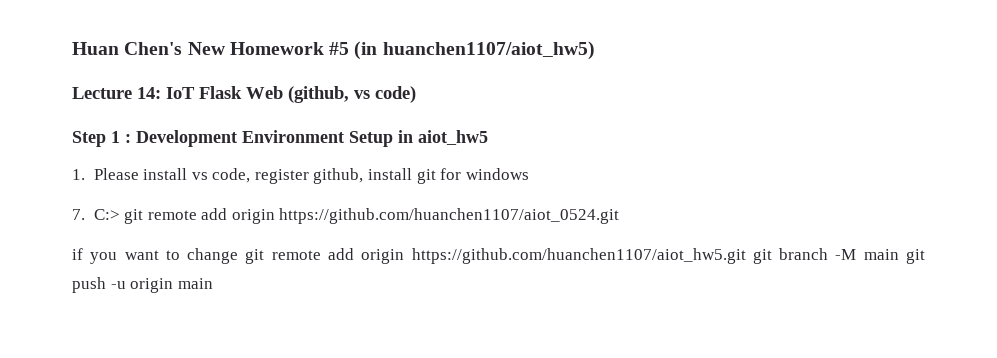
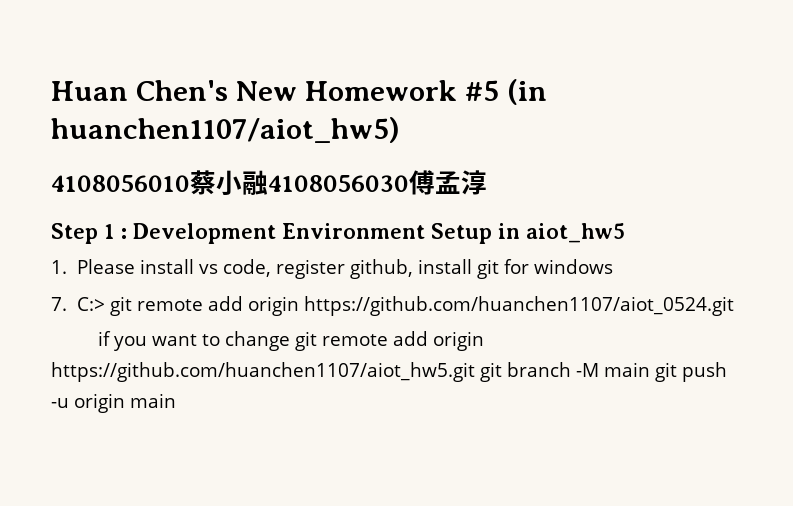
- Lecture 14: IoT Flask Web (github, vs code)
+ 4108056010蔡小融4108056030傅孟淳

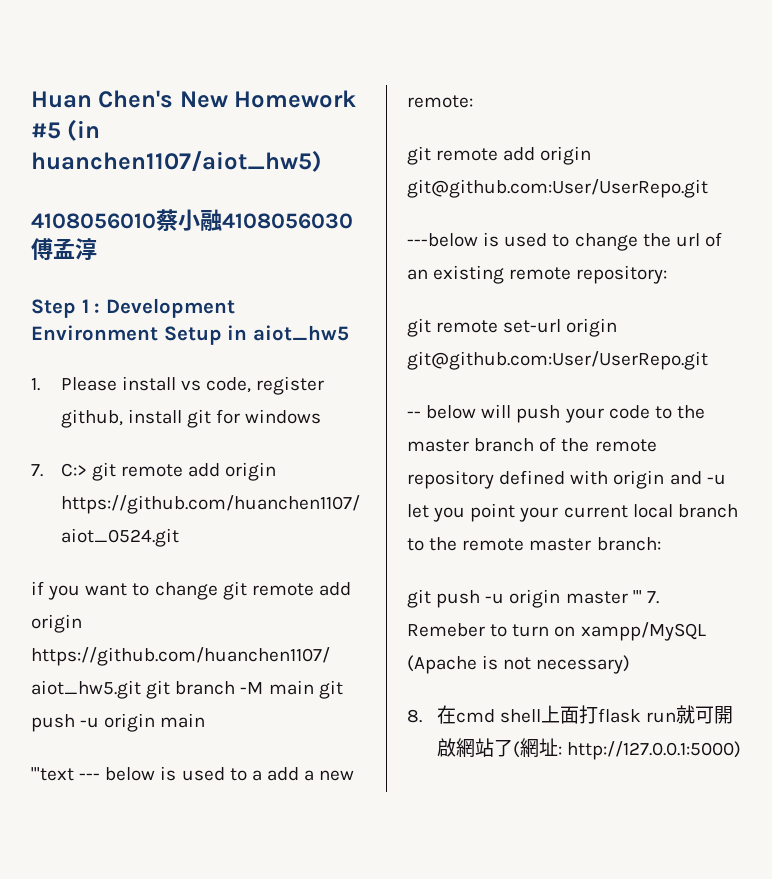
+ '''text --- below is used to a add a new remote:
+ git remote add origin git@github.com:User/UserRepo.git
+ ---below is used to change the url of an existing remote repository:
+ git remote set-url origin git@github.com:User/UserRepo.git
+ -- below will push your code to the master branch of the remote repository defined with origin and -u let you point your current local branch to the remote master branch:
+ git push -u origin master ''' 7. Remeber to turn on xampp/MySQL (Apache is not necessary)
+ 8.在cmd shell上面打flask run就可開啟網站了(網址: http://127.0.0.1:5000)

